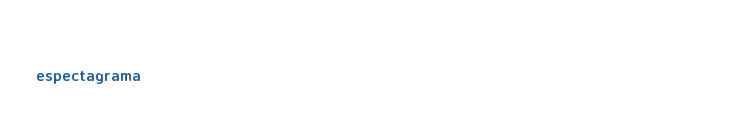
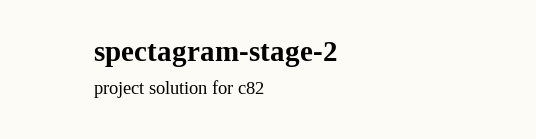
- espectagrama
+ spectagram-stage-2
+ project solution for c82

